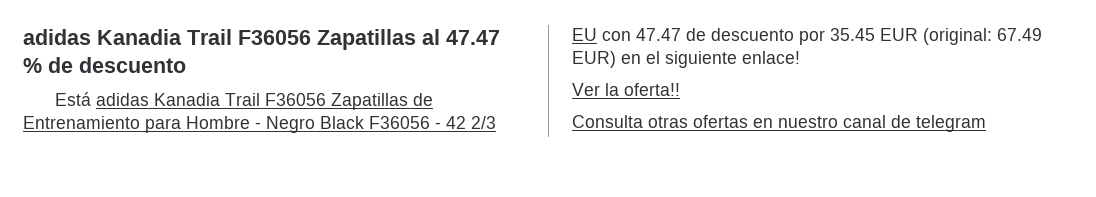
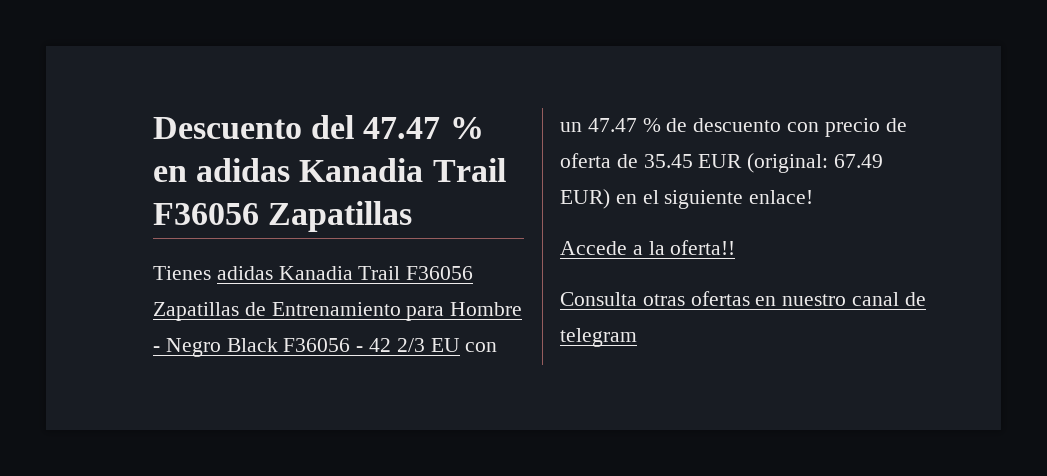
- adidas Kanadia Trail F36056 Zapatillas al 47.47 % de descuento
- Está adidas Kanadia Trail F36056 Zapatillas de Entrenamiento para Hombre - Negro Black F36056 - 42 2/3 EU con 47.47 de descuento por 35.45 EUR (original: 67.49 EUR) en el siguiente enlace!
+ Descuento del 47.47 % en adidas Kanadia Trail F36056 Zapatillas
+ Tienes adidas Kanadia Trail F36056 Zapatillas de Entrenamiento para Hombre - Negro Black F36056 - 42 2/3 EU con un 47.47 % de descuento con precio de oferta de 35.45 EUR (original: 67.49 EUR) en el siguiente enlace!
- Ver la oferta!!
+ Accede a la oferta!!

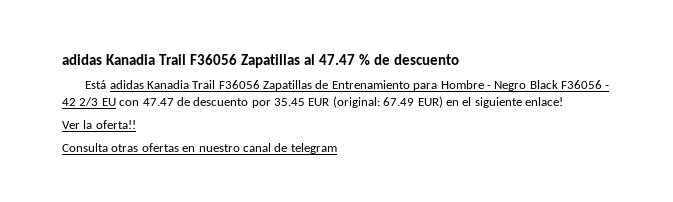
- Descuento del 47.47 % en adidas Kanadia Trail F36056 Zapatillas
- Tienes adidas Kanadia Trail F36056 Zapatillas de Entrenamiento para Hombre - Negro Black F36056 - 42 2/3 EU con un 47.47 % de descuento con precio de oferta de 35.45 EUR (original: 67.49 EUR) en el siguiente enlace!
+ adidas Kanadia Trail F36056 Zapatillas al 47.47 % de descuento
+ Está adidas Kanadia Trail F36056 Zapatillas de Entrenamiento para Hombre - Negro Black F36056 - 42 2/3 EU con 47.47 de descuento por 35.45 EUR (original: 67.49 EUR) en el siguiente enlace!
- Accede a la oferta!!
+ Ver la oferta!!

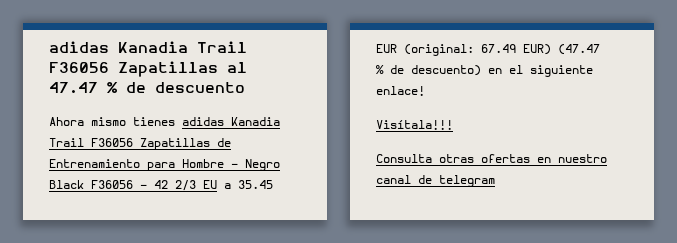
- Está adidas Kanadia Trail F36056 Zapatillas de Entrenamiento para Hombre - Negro Black F36056 - 42 2/3 EU con 47.47 de descuento por 35.45 EUR (original: 67.49 EUR) en el siguiente enlace!
+ Ahora mismo tienes adidas Kanadia Trail F36056 Zapatillas de Entrenamiento para Hombre - Negro Black F36056 - 42 2/3 EU a 35.45 EUR (original: 67.49 EUR) (47.47 % de descuento) en el siguiente enlace!
- Ver la oferta!!
+ Visítala!!!

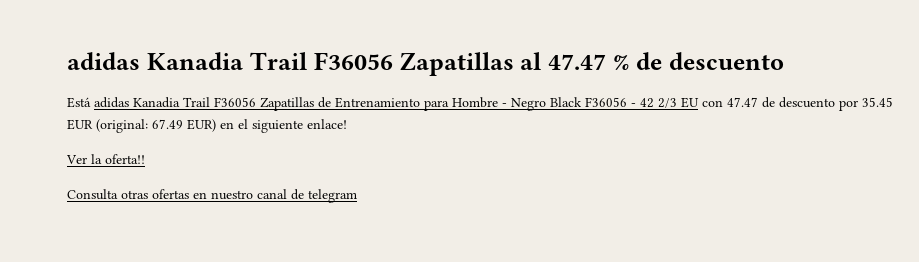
- Ahora mismo tienes adidas Kanadia Trail F36056 Zapatillas de Entrenamiento para Hombre - Negro Black F36056 - 42 2/3 EU a 35.45 EUR (original: 67.49 EUR) (47.47 % de descuento) en el siguiente enlace!
+ Está adidas Kanadia Trail F36056 Zapatillas de Entrenamiento para Hombre - Negro Black F36056 - 42 2/3 EU con 47.47 de descuento por 35.45 EUR (original: 67.49 EUR) en el siguiente enlace!
- Visítala!!!
+ Ver la oferta!!

